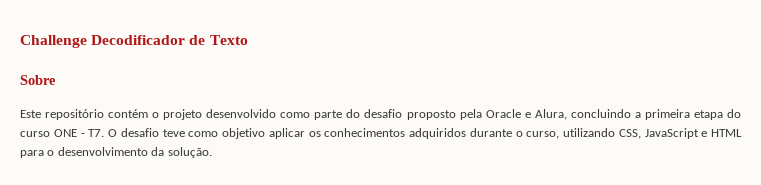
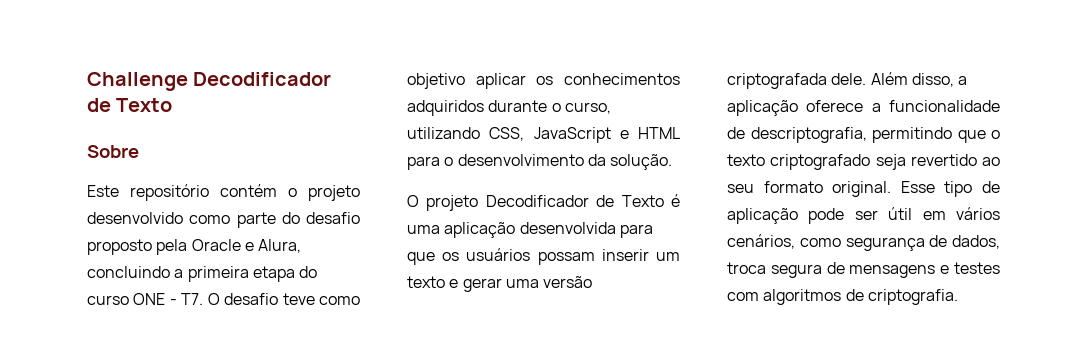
+ O projeto Decodificador de Texto é uma aplicação desenvolvida para que os usuários possam inserir um texto e gerar uma versão criptografada dele. Além disso, a aplicação oferece a funcionalidade de descriptografia, permitindo que o texto criptografado seja revertido ao seu formato original. Esse tipo de aplicação pode ser útil em vários cenários, como segurança de dados, troca segura de mensagens e testes com algoritmos de criptografia.

